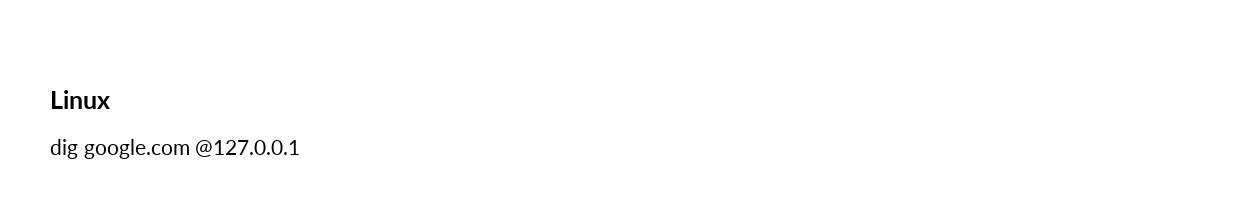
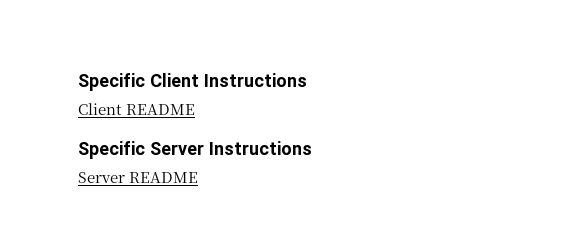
- Linux
- dig google.com @127.0.0.1
+ Specific Client Instructions
+ Client README
+ Specific Server Instructions
+ Server README

